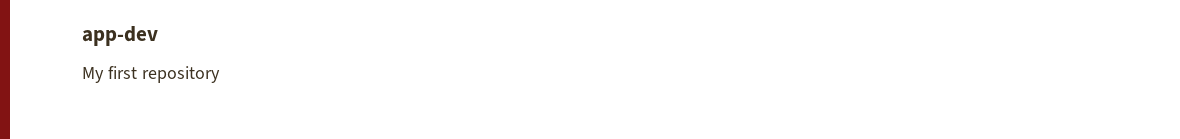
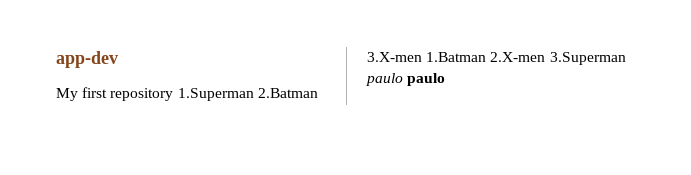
- My first repository
+ My first repository 1.Superman 2.Batman 3.X-men 1.Batman 2.X-men 3.Superman paulo paulo

